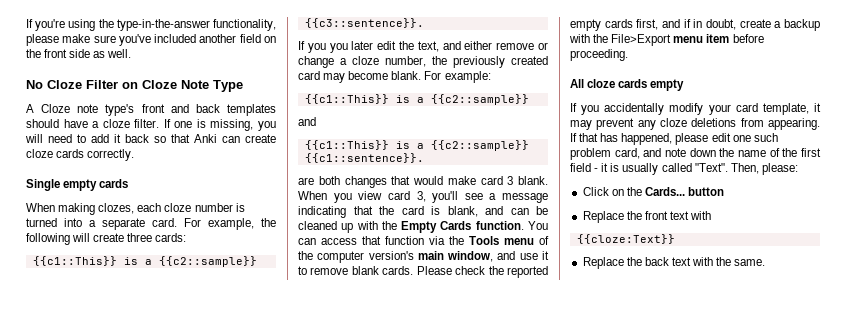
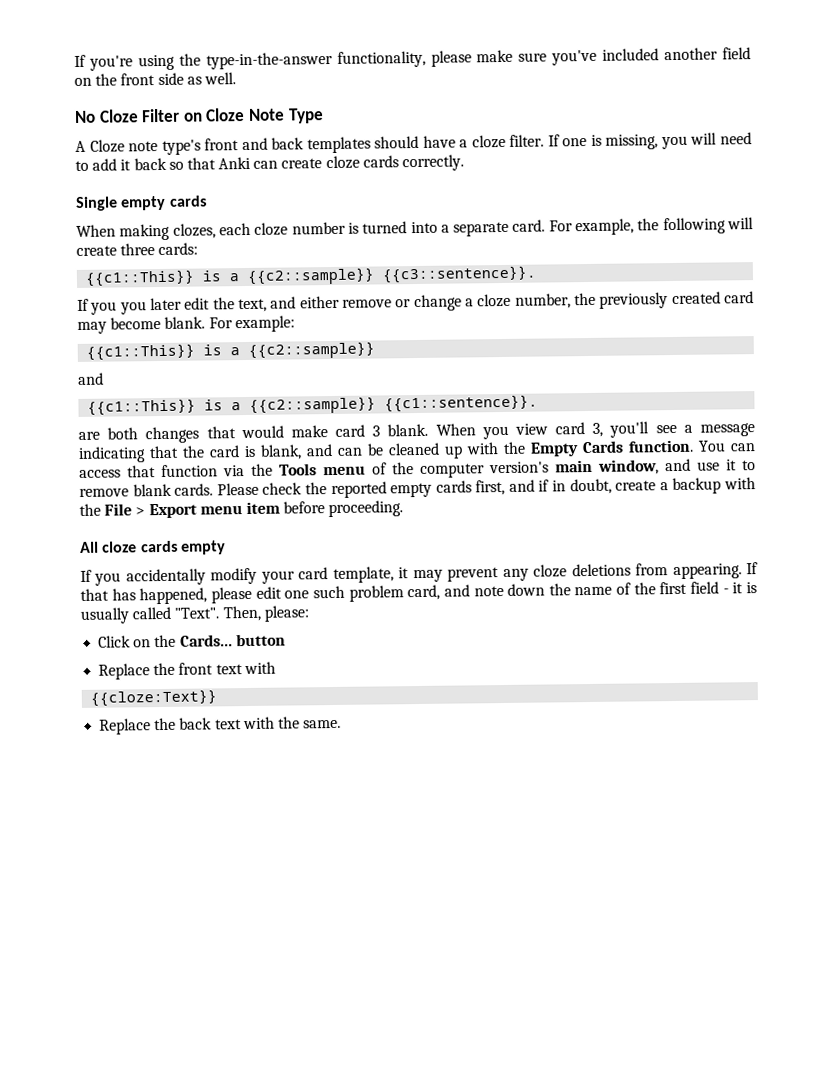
- Please check the reported empty cards first, and if in doubt, create a backup with the File>Export menu item before proceeding.
+ Please check the reported empty cards first, and if in doubt, create a backup with the File > Export menu item before proceeding.

